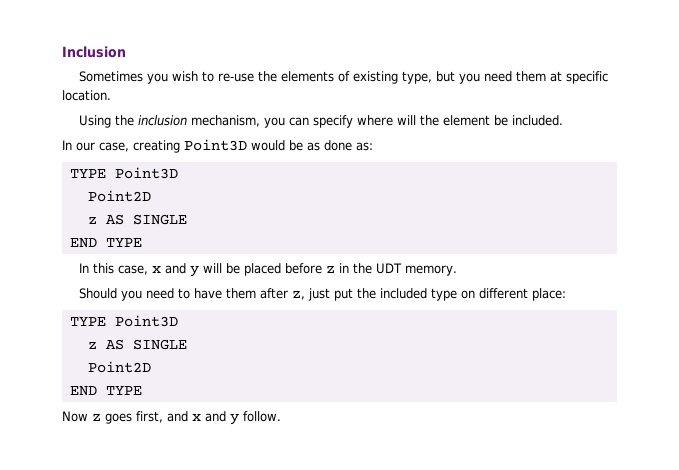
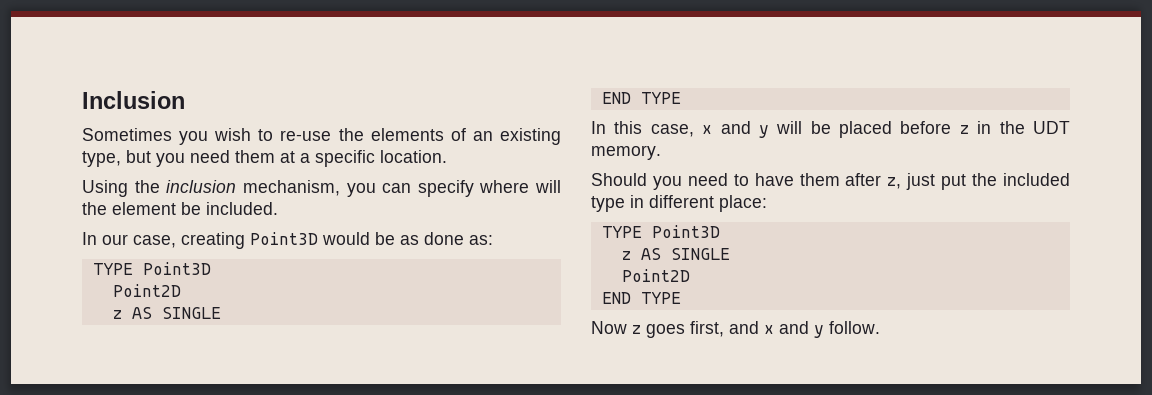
- Sometimes you wish to re-use the elements of existing type, but you need them at specific location.
+ Sometimes you wish to re-use the elements of an existing type, but you need them at a specific location.
- Should you need to have them after z, just put the included type on different place:
+ Should you need to have them after z, just put the included type in different place:

